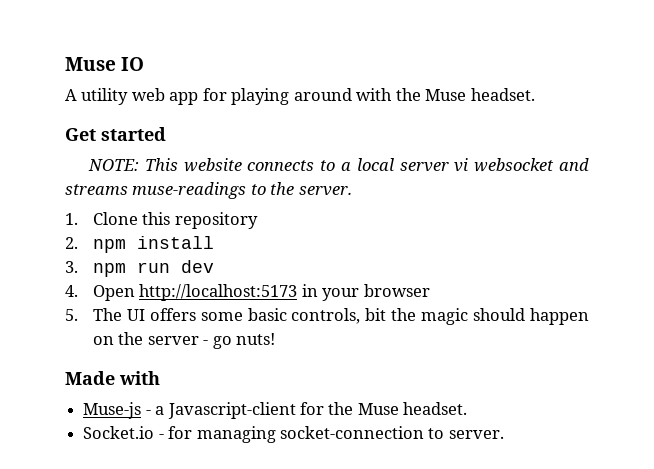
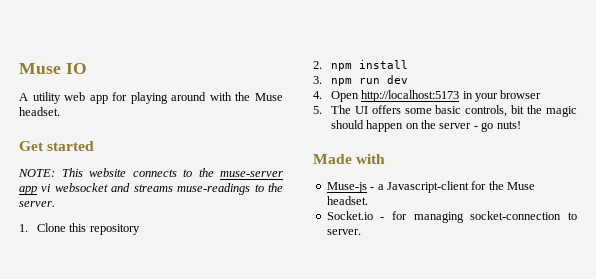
- NOTE: This website connects to a local server vi websocket and streams muse-readings to the server.
+ NOTE: This website connects to the muse-server app vi websocket and streams muse-readings to the server.

